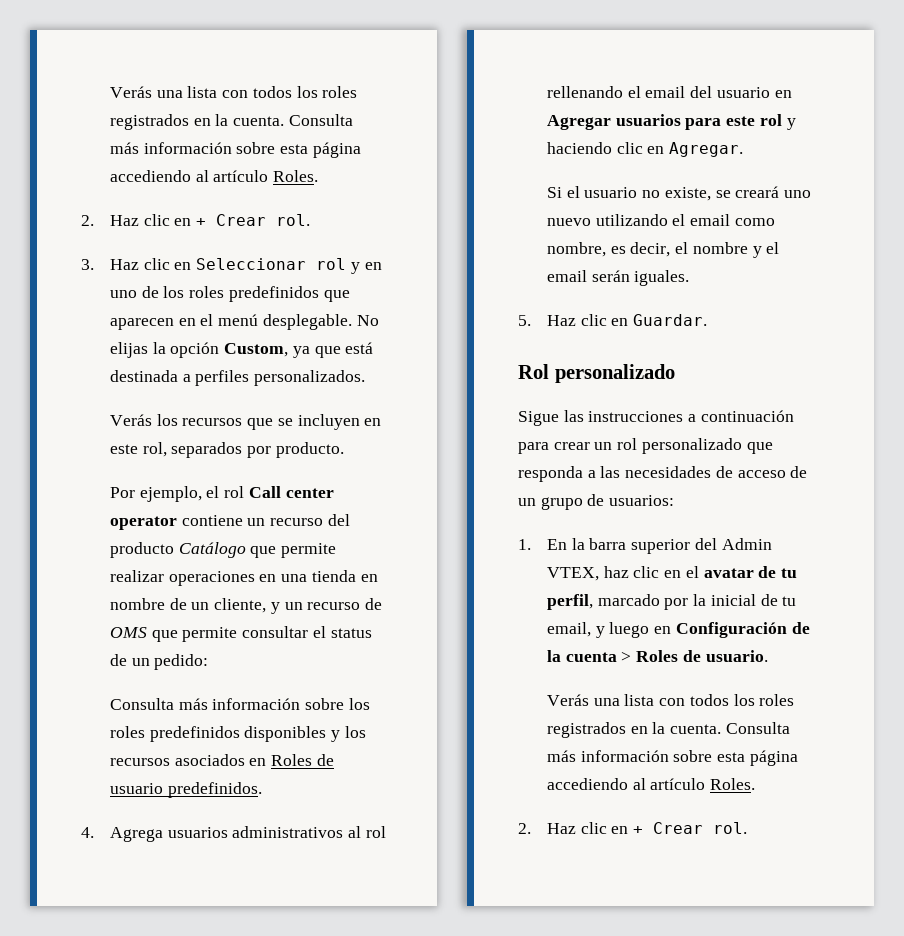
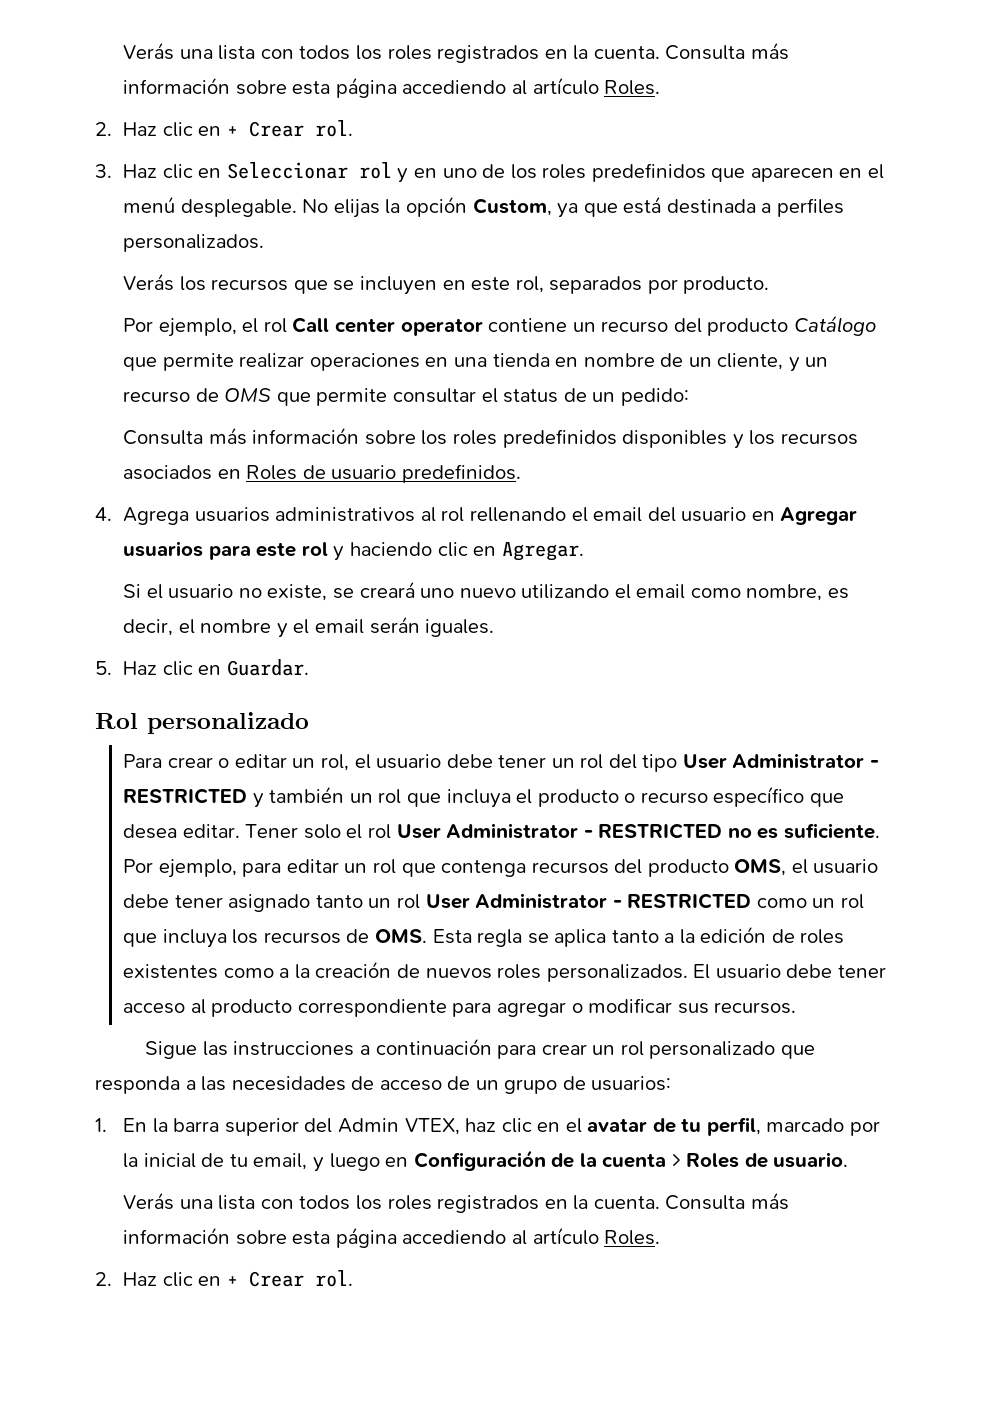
+ Para crear o editar un rol, el usuario debe tener un rol del tipo User Administrator - RESTRICTED y también un rol que incluya el producto o recurso específico que desea editar. Tener solo el rol User Administrator - RESTRICTED no es suficiente. Por ejemplo, para editar un rol que contenga recursos del producto OMS, el usuario debe tener asignado tanto un rol User Administrator - RESTRICTED como un rol que incluya los recursos de OMS. Esta regla se aplica tanto a la edición de roles existentes como a la creación de nuevos roles personalizados. El usuario debe tener acceso al producto correspondiente para agregar o modificar sus recursos.

